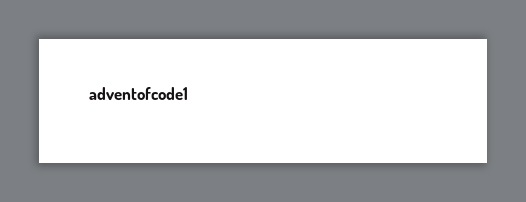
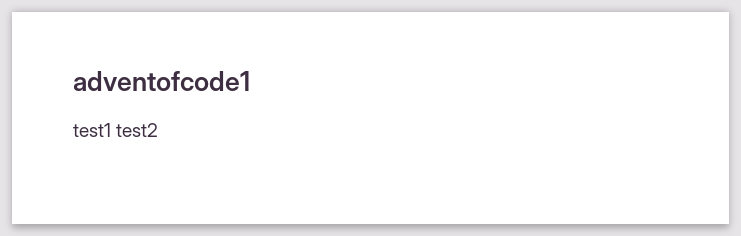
+ test1 test2

